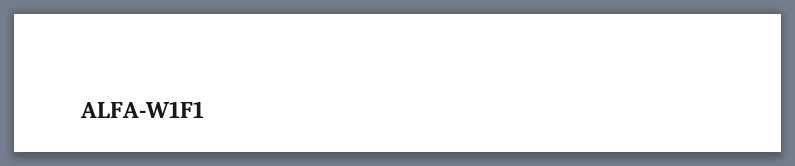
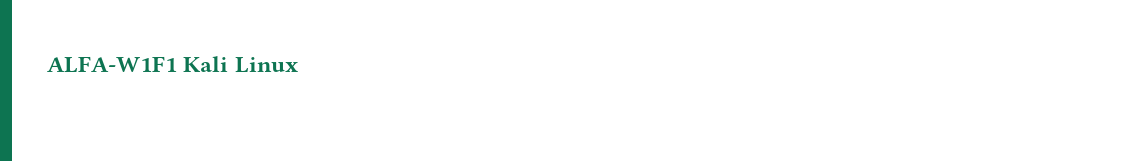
- ALFA-W1F1
+ ALFA-W1F1 Kali Linux

